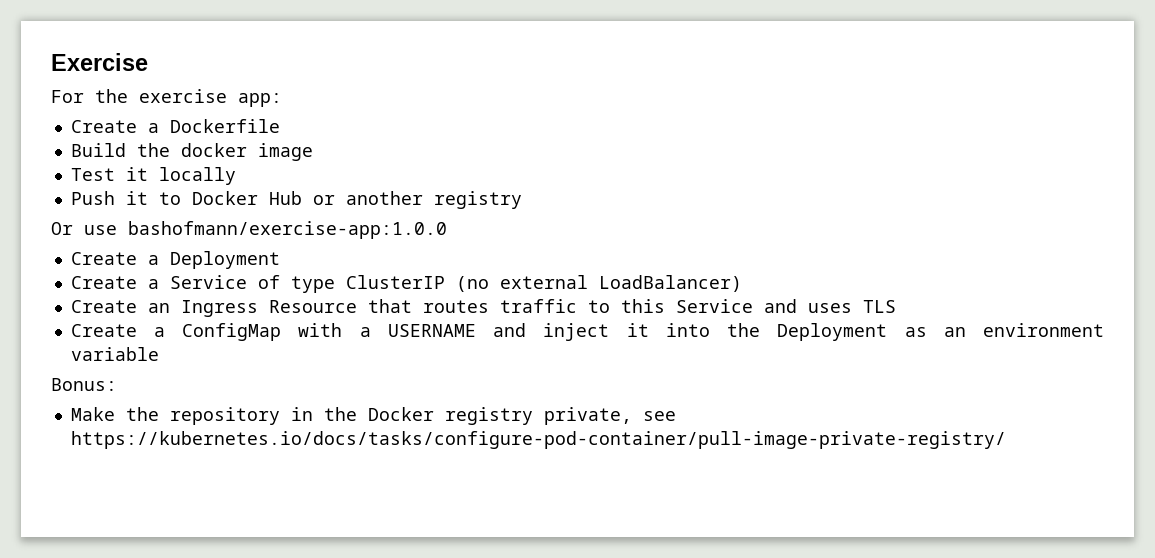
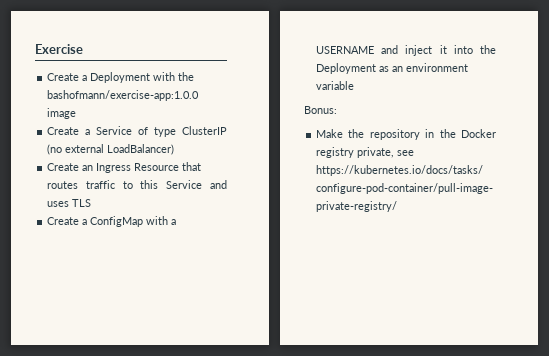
- For the exercise app:
- Create a Dockerfile
- Build the docker image
- Test it locally
- Push it to Docker Hub or another registry
- Or use bashofmann/exercise-app:1.0.0
- Create a Deployment
+ Create a Deployment with the bashofmann/exercise-app:1.0.0 image

